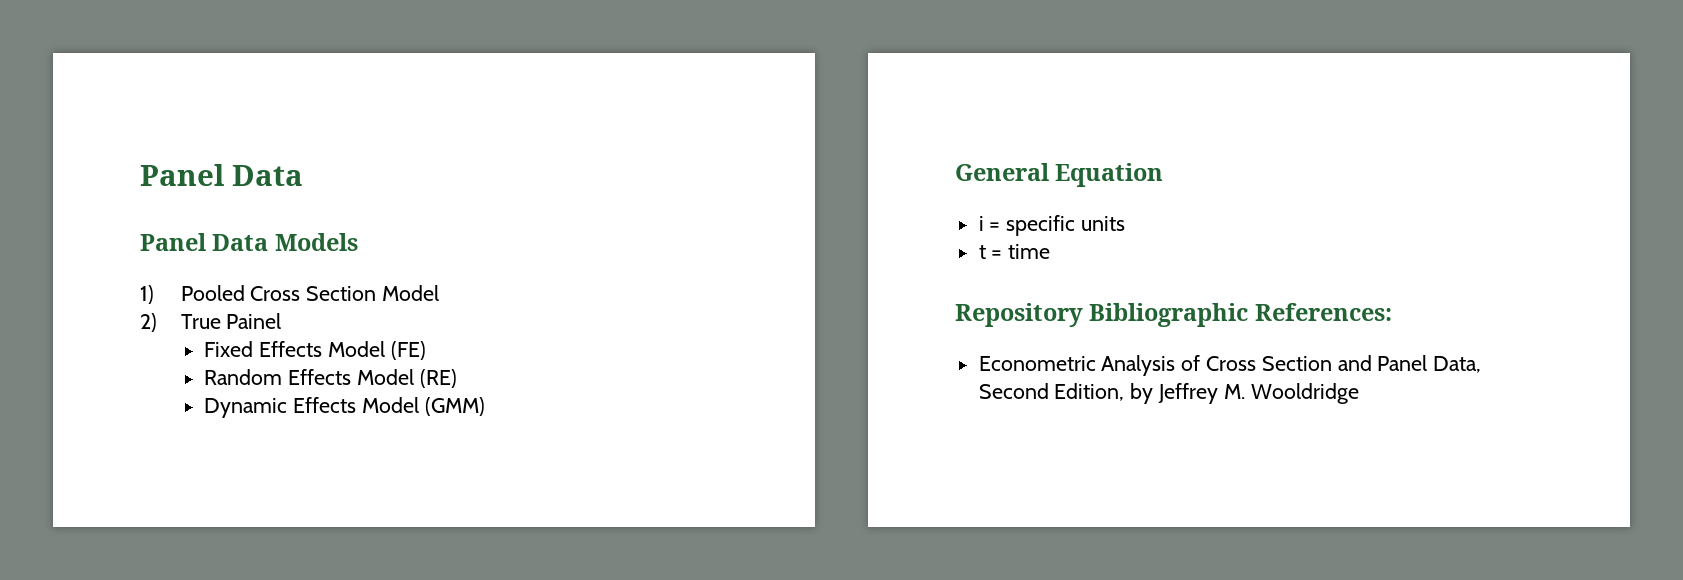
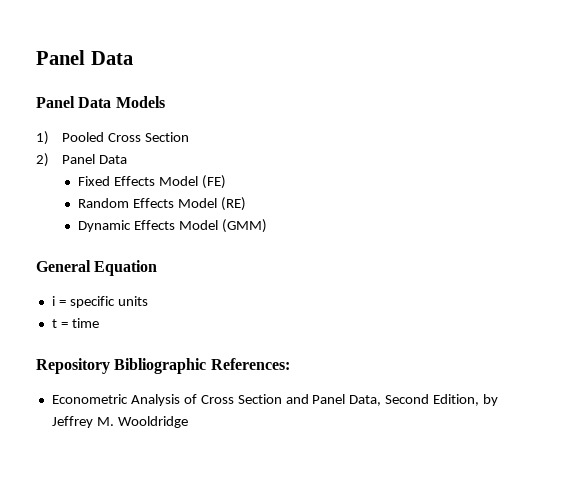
- 1) Pooled Cross Section Model
+ 1) Pooled Cross Section
- 2) True Painel
+ 2) Panel Data

